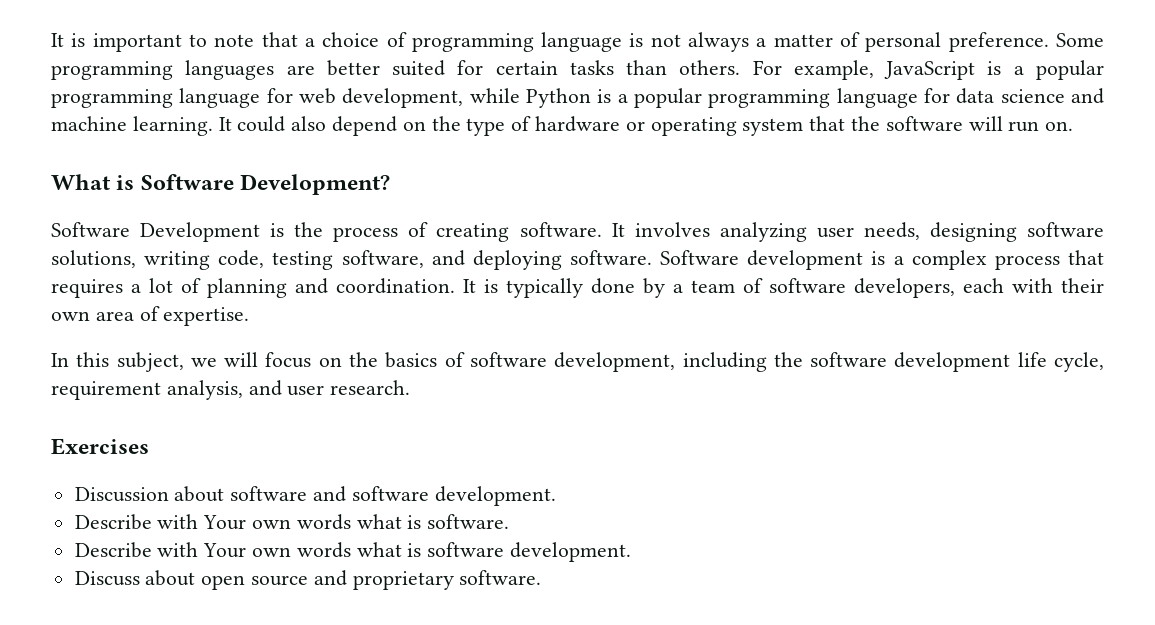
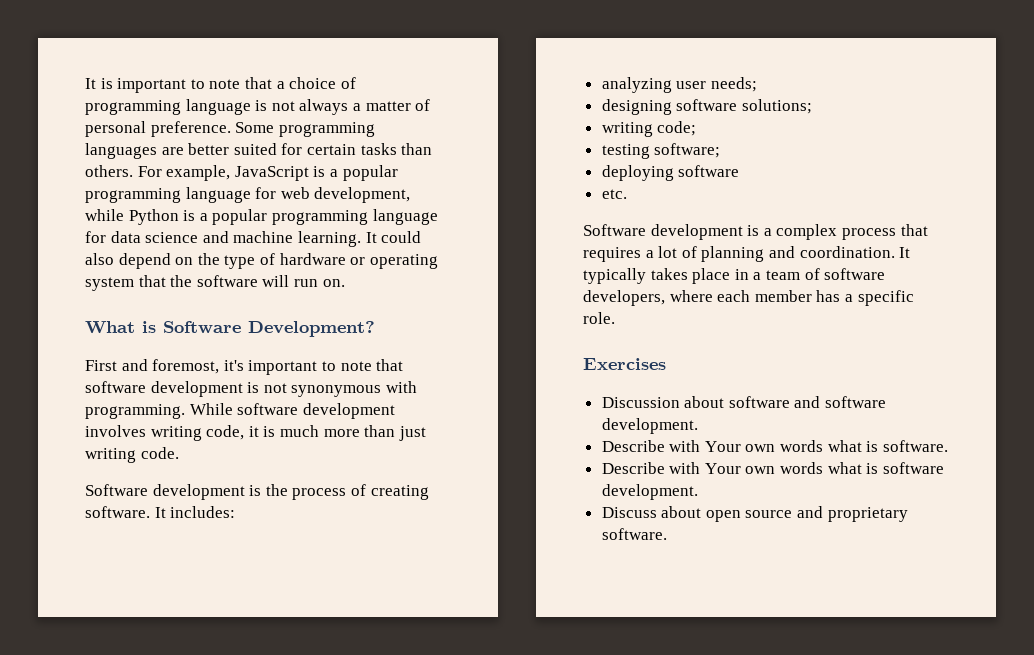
- Software Development is the process of creating software.
+ First and foremost, it's important to note that software development is not synonymous with programming. While software development involves writing code, it is much more than just writing code.
+ Software development is the process of creating software.
- It involves analyzing user needs, designing software solutions, writing code, testing software, and deploying software. Software development is a complex process that requires a lot of planning and coordination.
+ It includes:
+ analyzing user needs;
+ designing software solutions;
+ writing code;
+ testing software;
+ deploying software
+ etc.
+ Software development is a complex process that requires a lot of planning and coordination.
- It is typically done by a team of software developers, each with their own area of expertise.
- In this subject, we will focus on the basics of software development, including the software development life cycle, requirement analysis, and user research.
+ It typically takes place in a team of software developers, where each member has a specific role.

